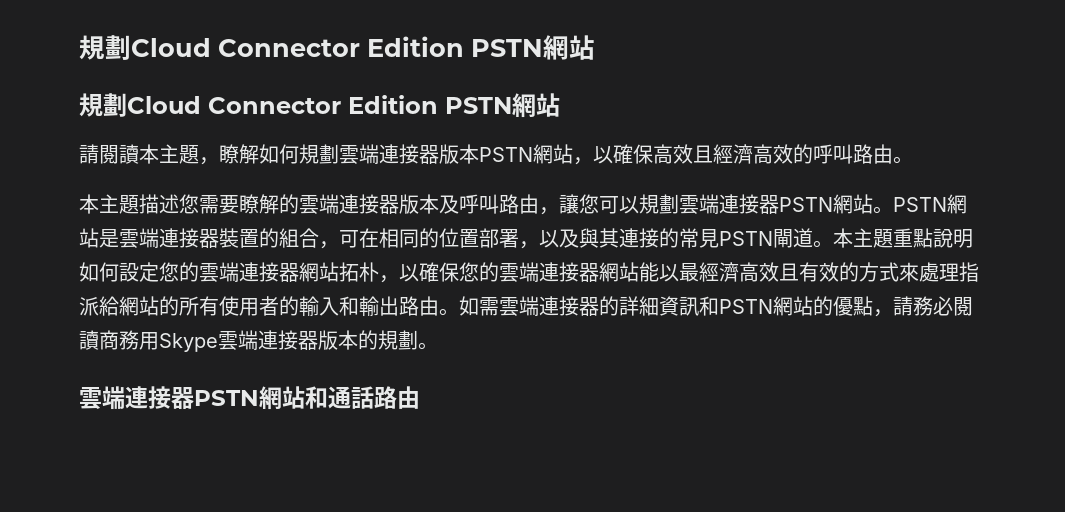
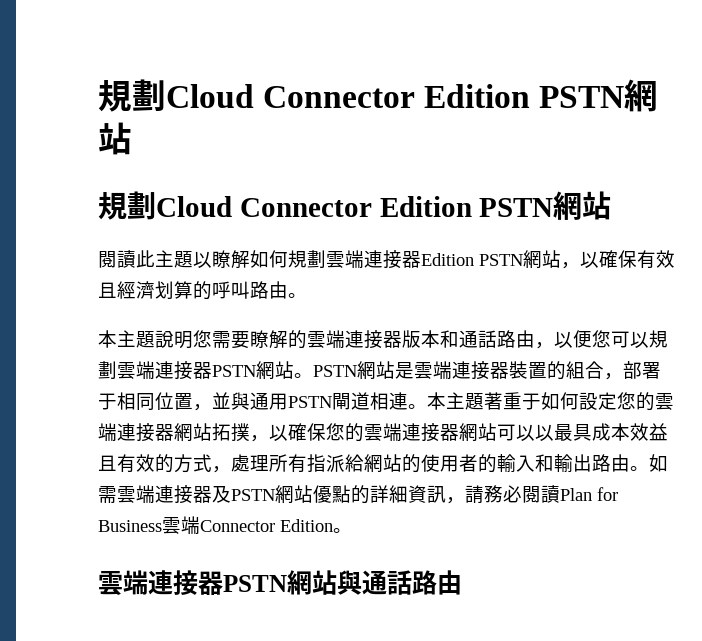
- 請閱讀本主題，瞭解如何規劃雲端連接器版本PSTN網站，以確保高效且經濟高效的呼叫路由。
+ 閱讀此主題以瞭解如何規劃雲端連接器Edition PSTN網站，以確保有效且經濟划算的呼叫路由。
- 本主題描述您需要瞭解的雲端連接器版本及呼叫路由，讓您可以規劃雲端連接器PSTN網站。
+ 本主題說明您需要瞭解的雲端連接器版本和通話路由，以便您可以規劃雲端連接器PSTN網站。
- PSTN網站是雲端連接器裝置的組合，可在相同的位置部署，以及與其連接的常見PSTN閘道。
+ PSTN網站是雲端連接器裝置的組合，部署于相同位置，並與通用PSTN閘道相連。
- 本主題重點說明如何設定您的雲端連接器網站拓朴，以確保您的雲端連接器網站能以最經濟高效且有效的方式來處理指派給網站的所有使用者的輸入和輸出路由。
+ 本主題著重于如何設定您的雲端連接器網站拓撲，以確保您的雲端連接器網站可以以最具成本效益且有效的方式，處理所有指派給網站的使用者的輸入和輸出路由。
- 如需雲端連接器的詳細資訊和PSTN網站的優點，請務必閱讀商務用Skype雲端連接器版本的規劃。
+ 如需雲端連接器及PSTN網站優點的詳細資訊，請務必閱讀Plan for Business雲端Connector Edition。
- 雲端連接器PSTN網站和通話路由
+ 雲端連接器PSTN網站與通話路由

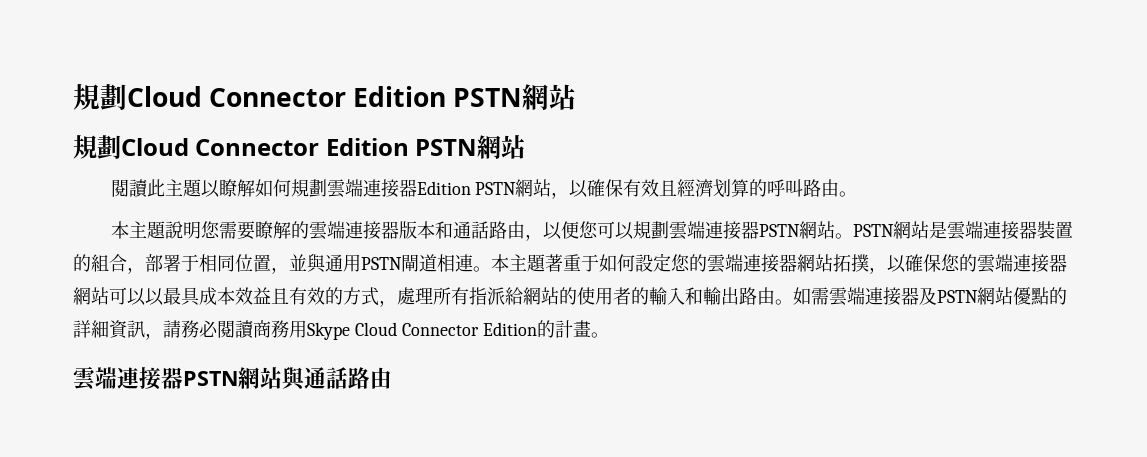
- 如需雲端連接器及PSTN網站優點的詳細資訊，請務必閱讀Plan for Business雲端Connector Edition。
+ 如需雲端連接器及PSTN網站優點的詳細資訊，請務必閱讀商務用Skype Cloud Connector Edition的計畫。

